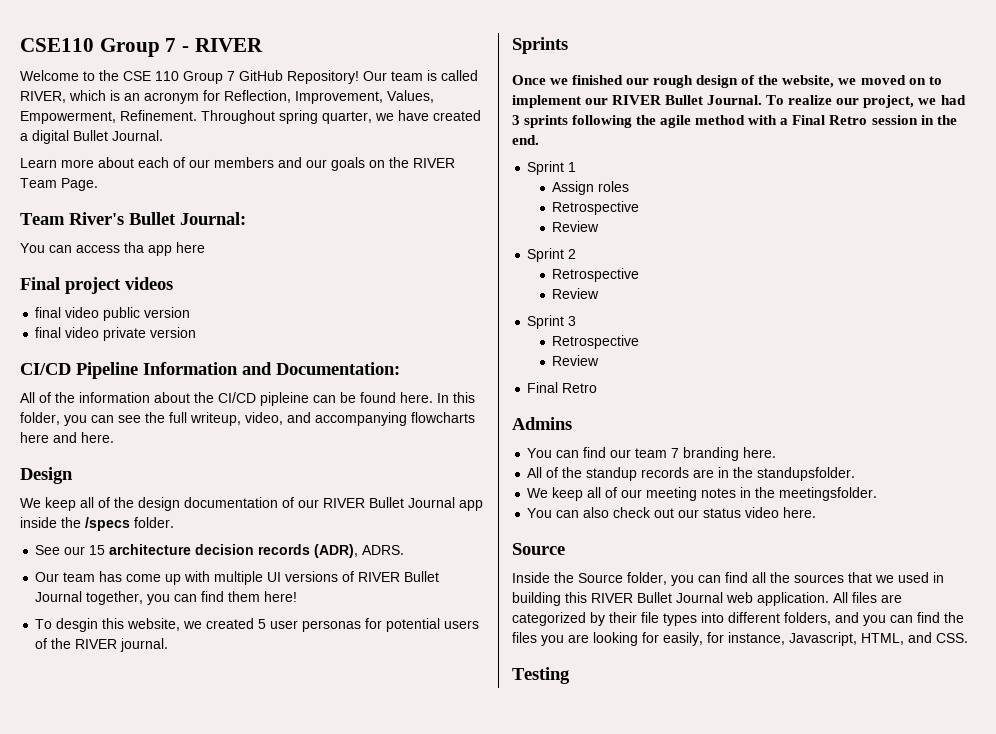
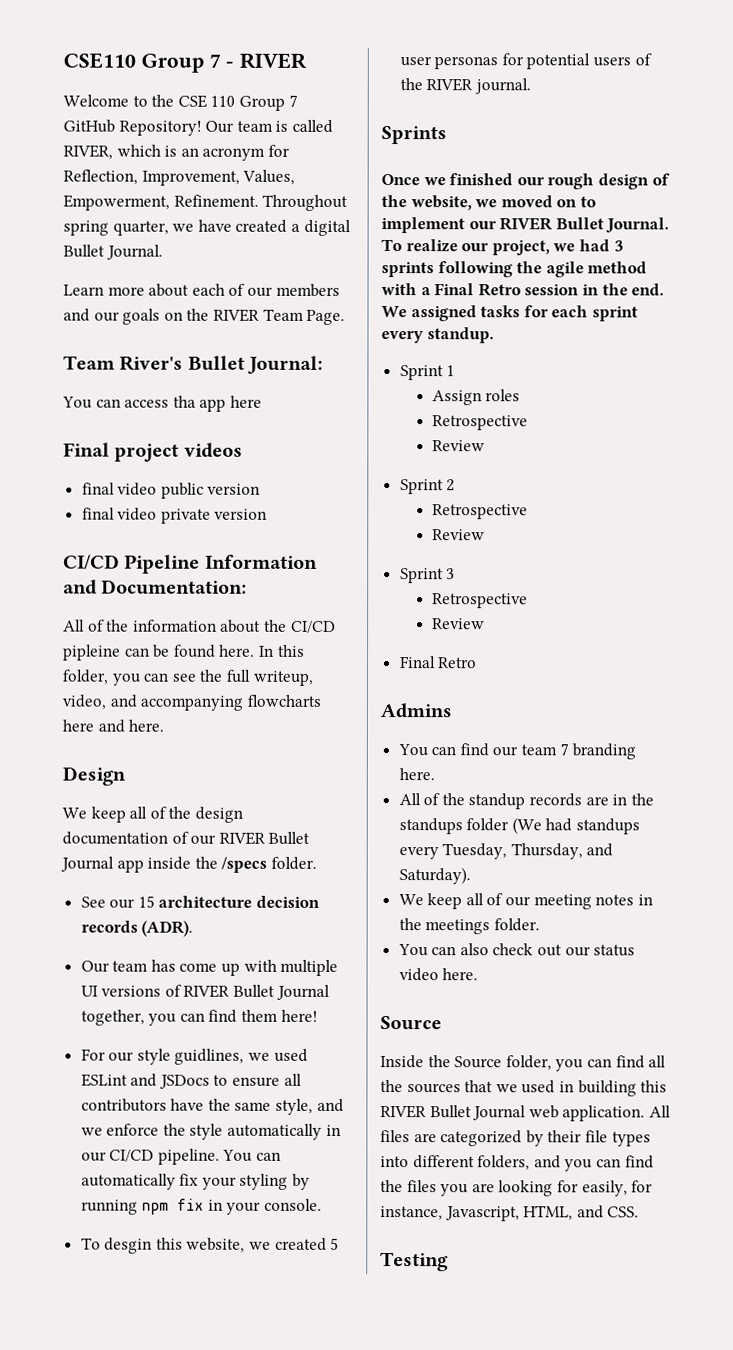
- See our 15 architecture decision records (ADR), ADRS.
+ See our 15 architecture decision records (ADR).
+ For our style guidlines, we used ESLint and JSDocs to ensure all contributors have the same style, and we enforce the style automatically in our CI/CD pipeline. You can automatically fix your styling by running npm fix in your console.
+ We assigned tasks for each sprint every standup.
- All of the standup records are in the standupsfolder.
+ All of the standup records are in the standups folder (We had standups every Tuesday, Thursday, and Saturday).
- We keep all of our meeting notes in the meetingsfolder.
+ We keep all of our meeting notes in the meetings folder.

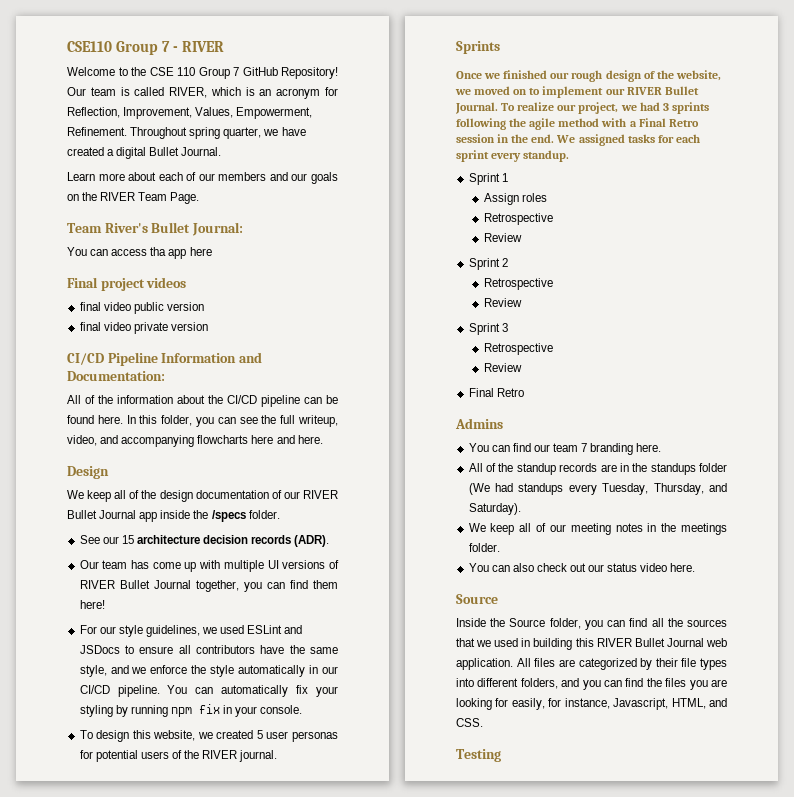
- All of the information about the CI/CD pipleine can be found here.
+ All of the information about the CI/CD pipeline can be found here.
- For our style guidlines, we used ESLint and JSDocs to ensure all contributors have the same style, and we enforce the style automatically in our CI/CD pipeline.
+ For our style guidelines, we used ESLint and JSDocs to ensure all contributors have the same style, and we enforce the style automatically in our CI/CD pipeline.
- To desgin this website, we created 5 user personas for potential users of the RIVER journal.
+ To design this website, we created 5 user personas for potential users of the RIVER journal.

